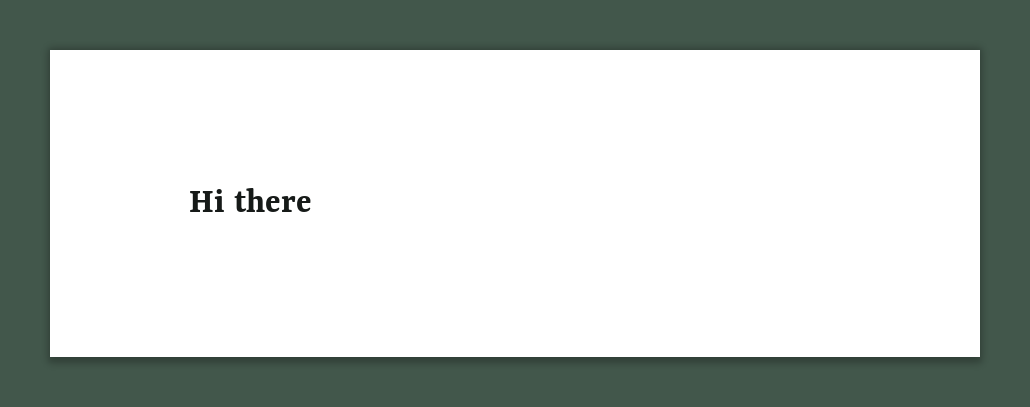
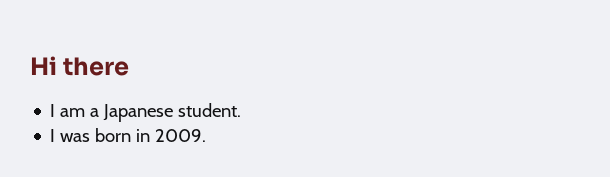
+ I am a Japanese student.
+ I was born in 2009.

